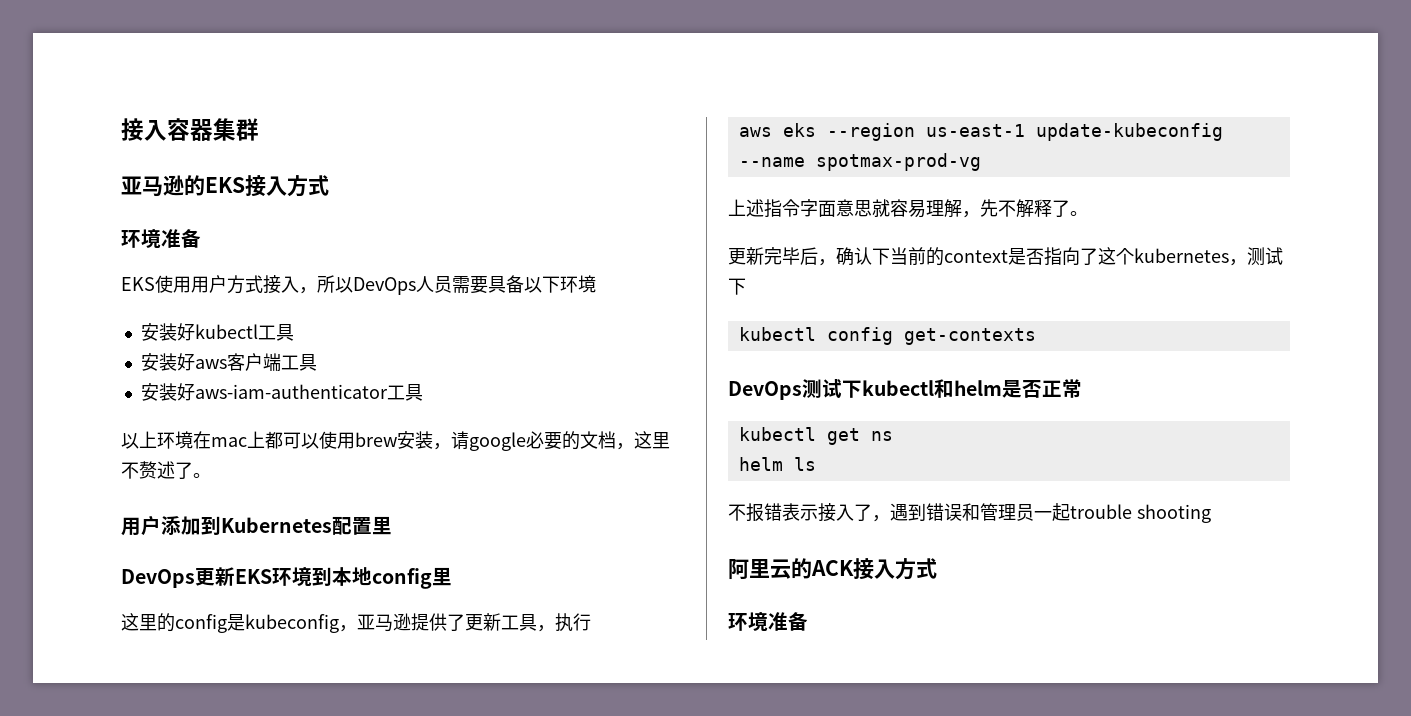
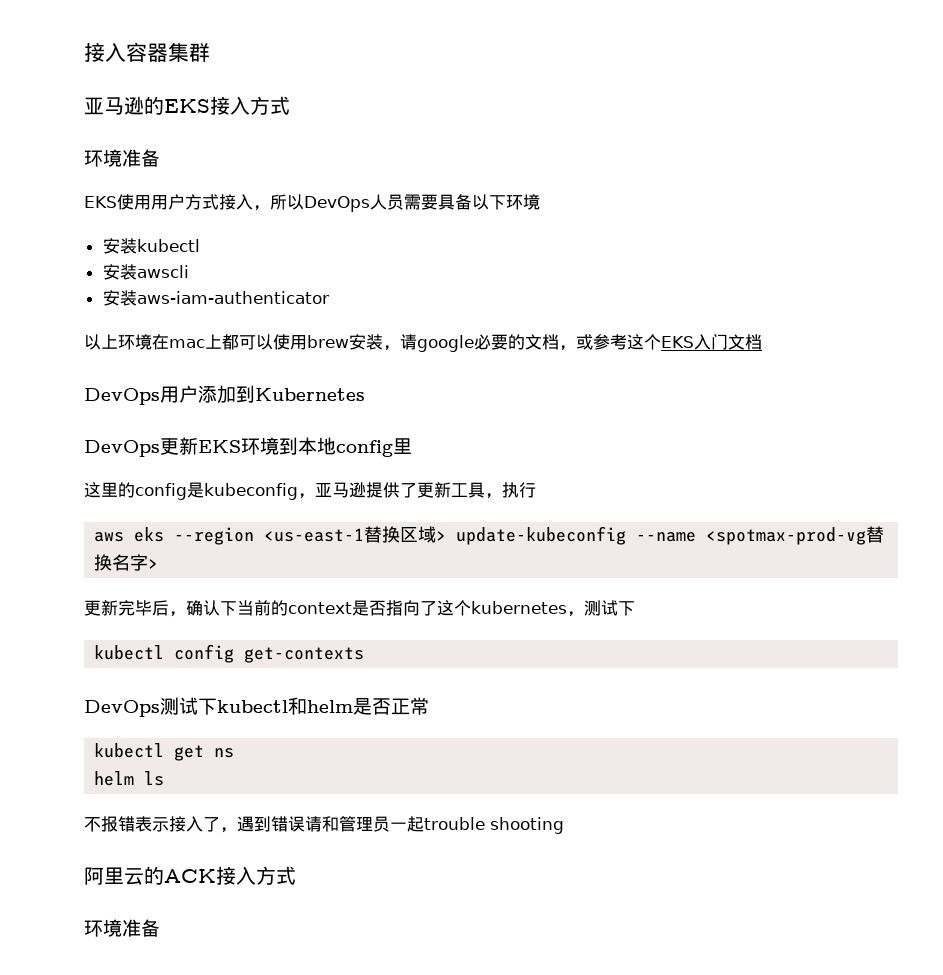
- 安装好kubectl工具
- 安装好aws客户端工具
- 安装好aws-iam-authenticator工具
+ 安装kubectl
+ 安装awscli
+ 安装aws-iam-authenticator
- 以上环境在mac上都可以使用brew安装，请google必要的文档，这里不赘述了。
- 用户添加到Kubernetes配置里
+ 以上环境在mac上都可以使用brew安装，请google必要的文档，或参考这个EKS入门文档
+ DevOps用户添加到Kubernetes
- aws eks --region us-east-1 update-kubeconfig --name spotmax-prod-vg
- 上述指令字面意思就容易理解，先不解释了。
+ aws eks --region <us-east-1替换区域> update-kubeconfig --name <spotmax-prod-vg替换名字>
- 不报错表示接入了，遇到错误和管理员一起trouble shooting
+ 不报错表示接入了，遇到错误请和管理员一起trouble shooting

